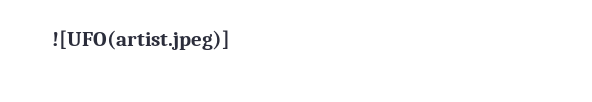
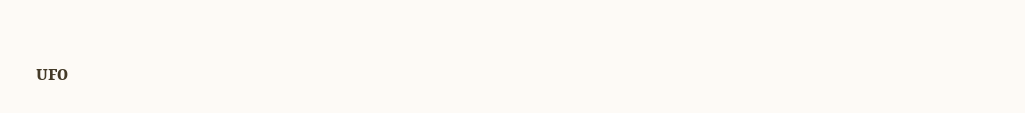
- ![UFO(artist.jpeg)]
+ UFO

